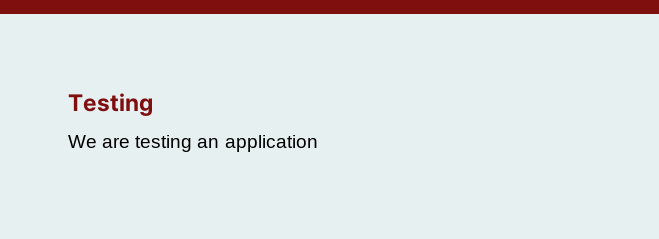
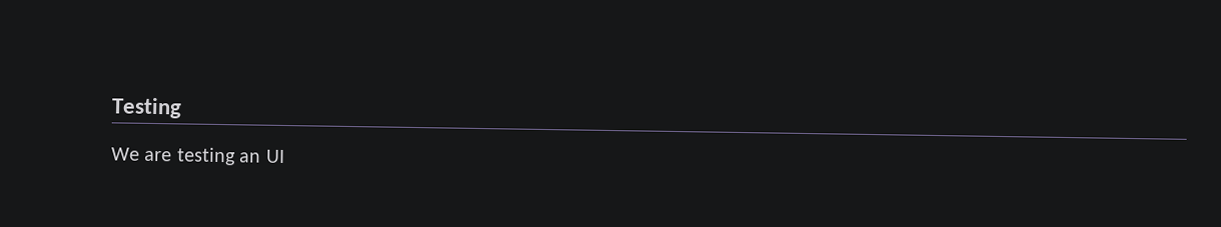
- We are testing an application
+ We are testing an UI

